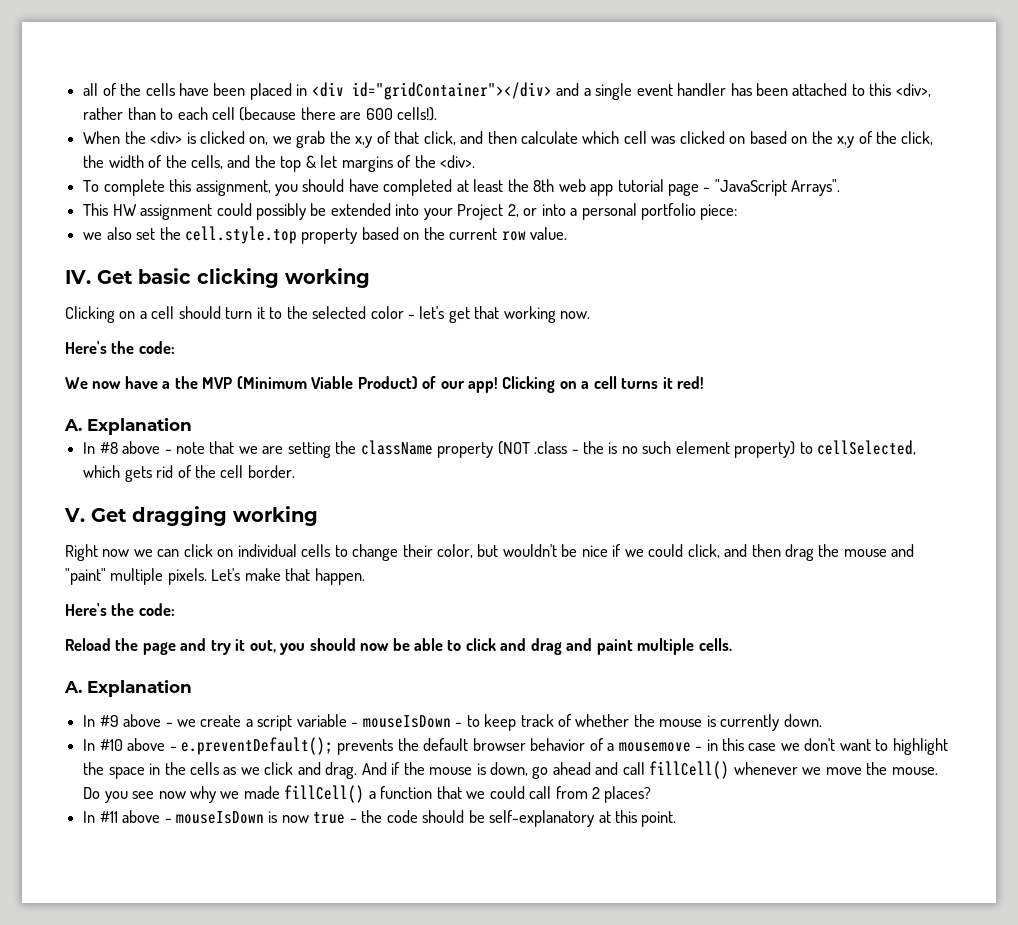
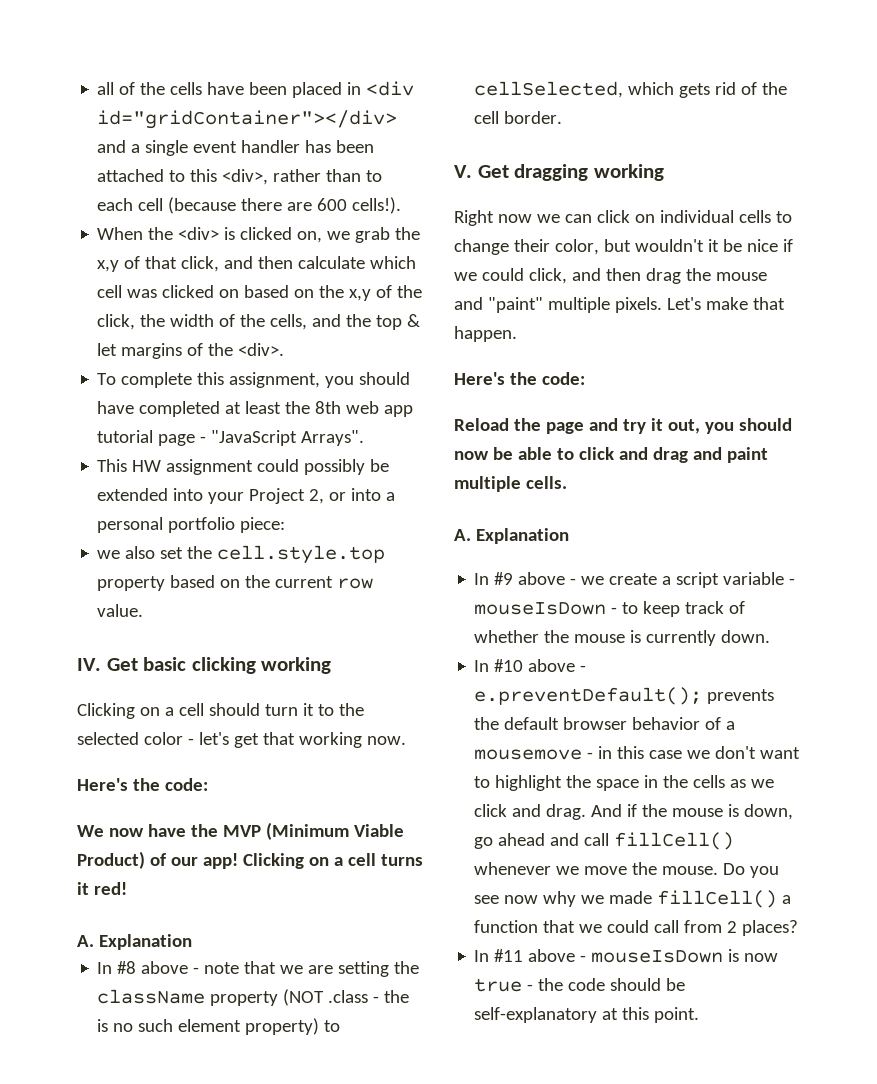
- We now have a the MVP (Minimum Viable Product) of our app!
+ We now have the MVP (Minimum Viable Product) of our app!
- Right now we can click on individual cells to change their color, but wouldn't be nice if we could click, and then drag the mouse and "paint" multiple pixels.
+ Right now we can click on individual cells to change their color, but wouldn't it be nice if we could click, and then drag the mouse and "paint" multiple pixels.

